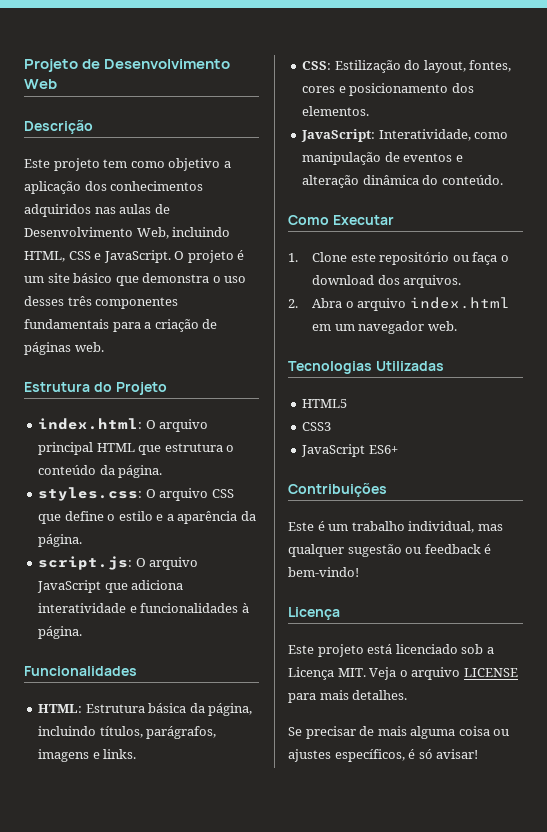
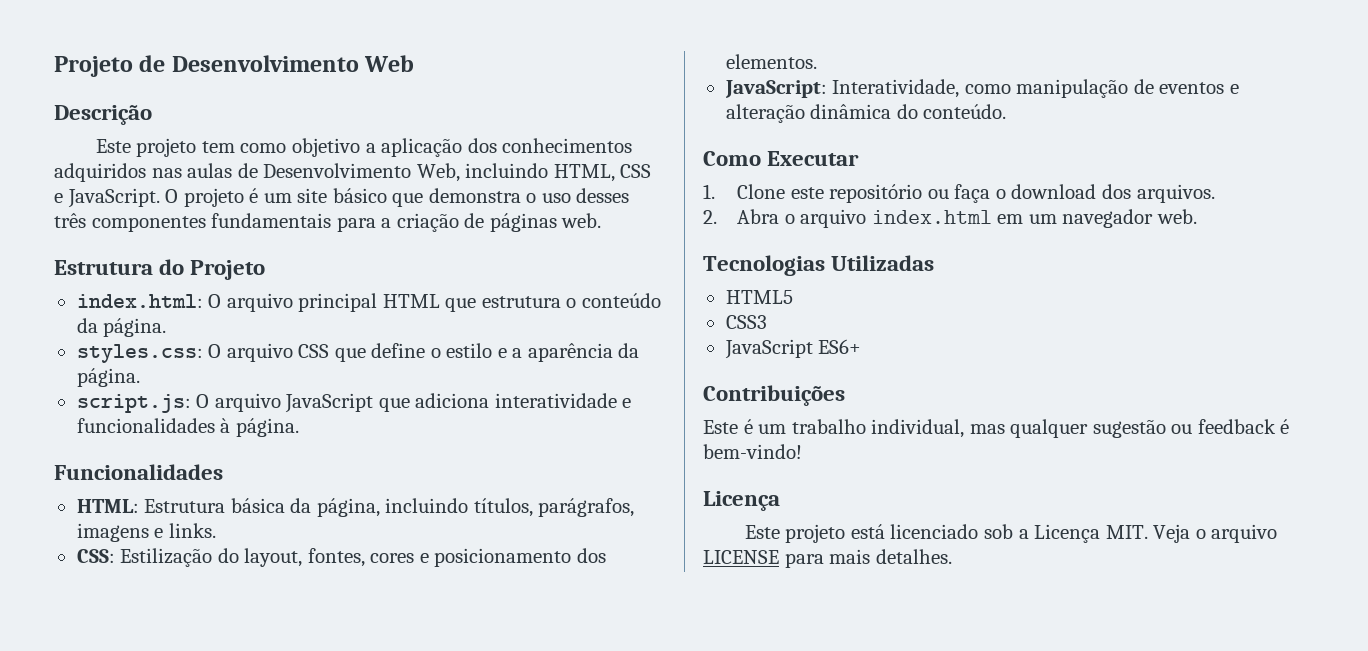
- Se precisar de mais alguma coisa ou ajustes específicos, é só avisar!

